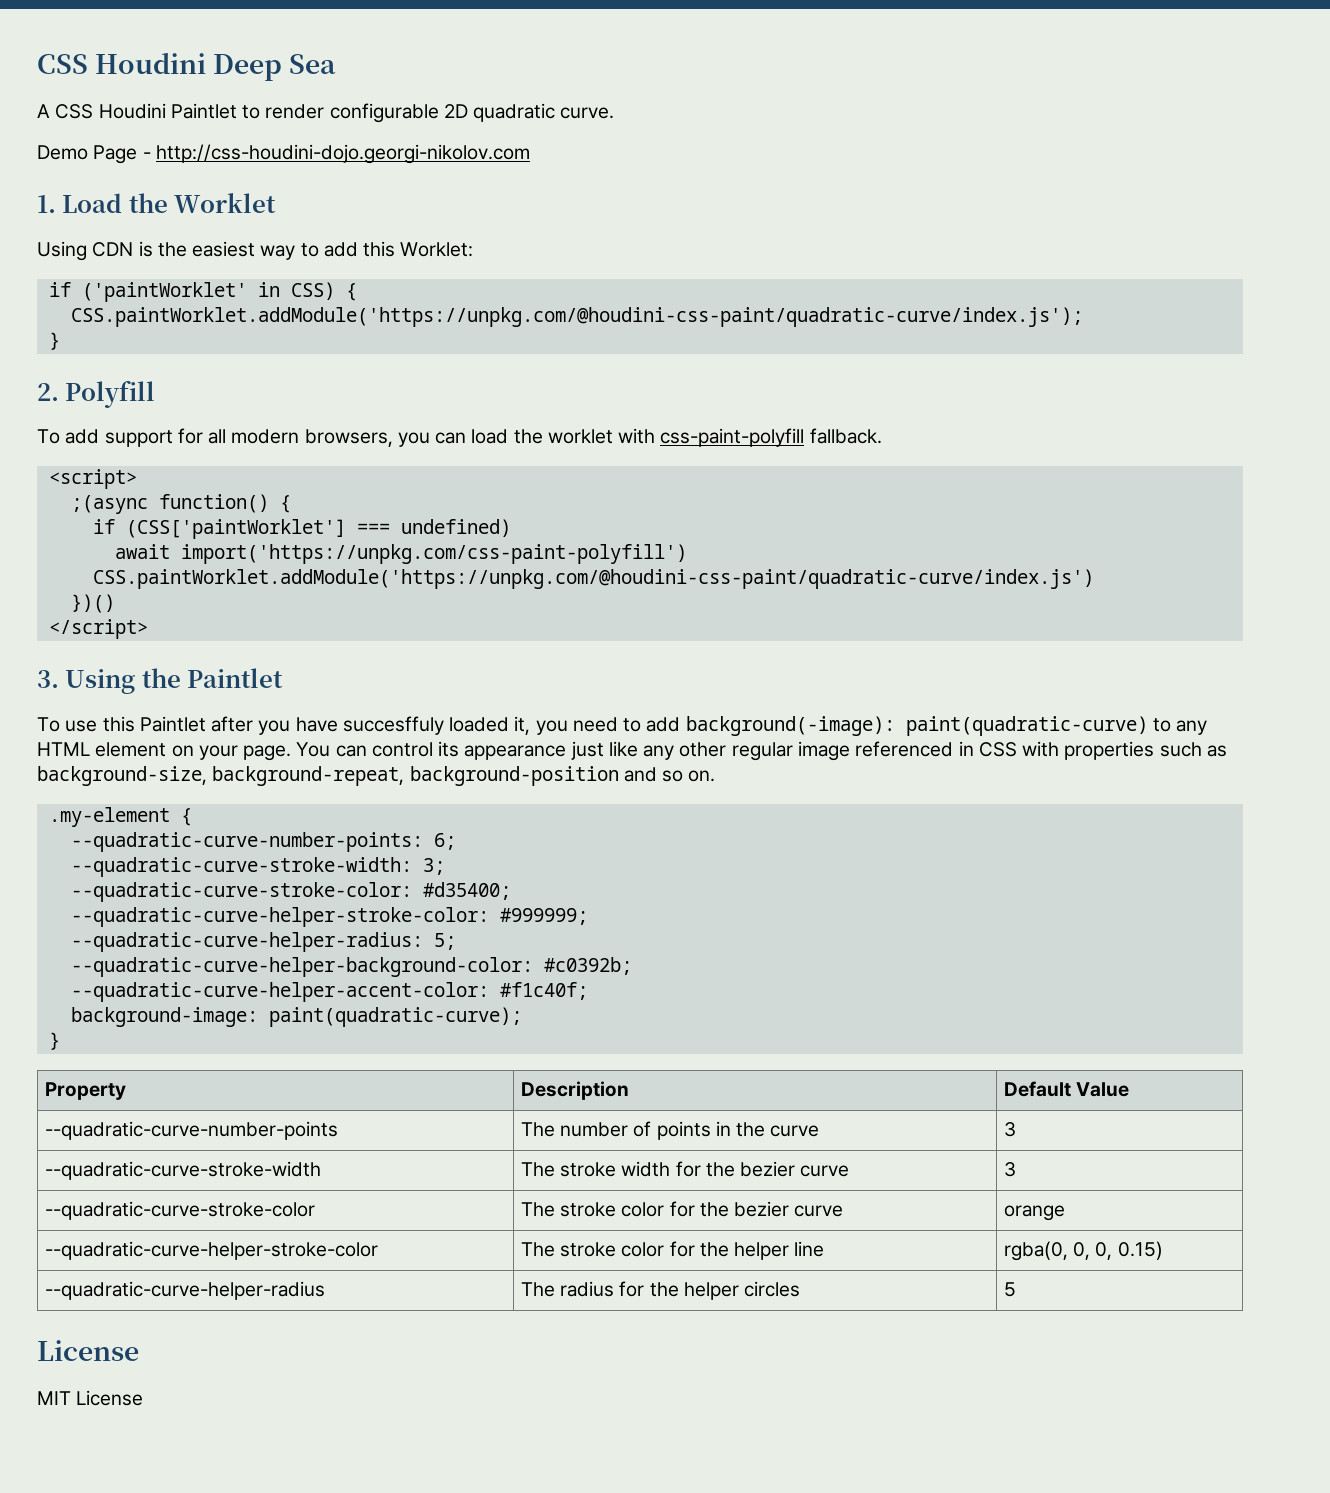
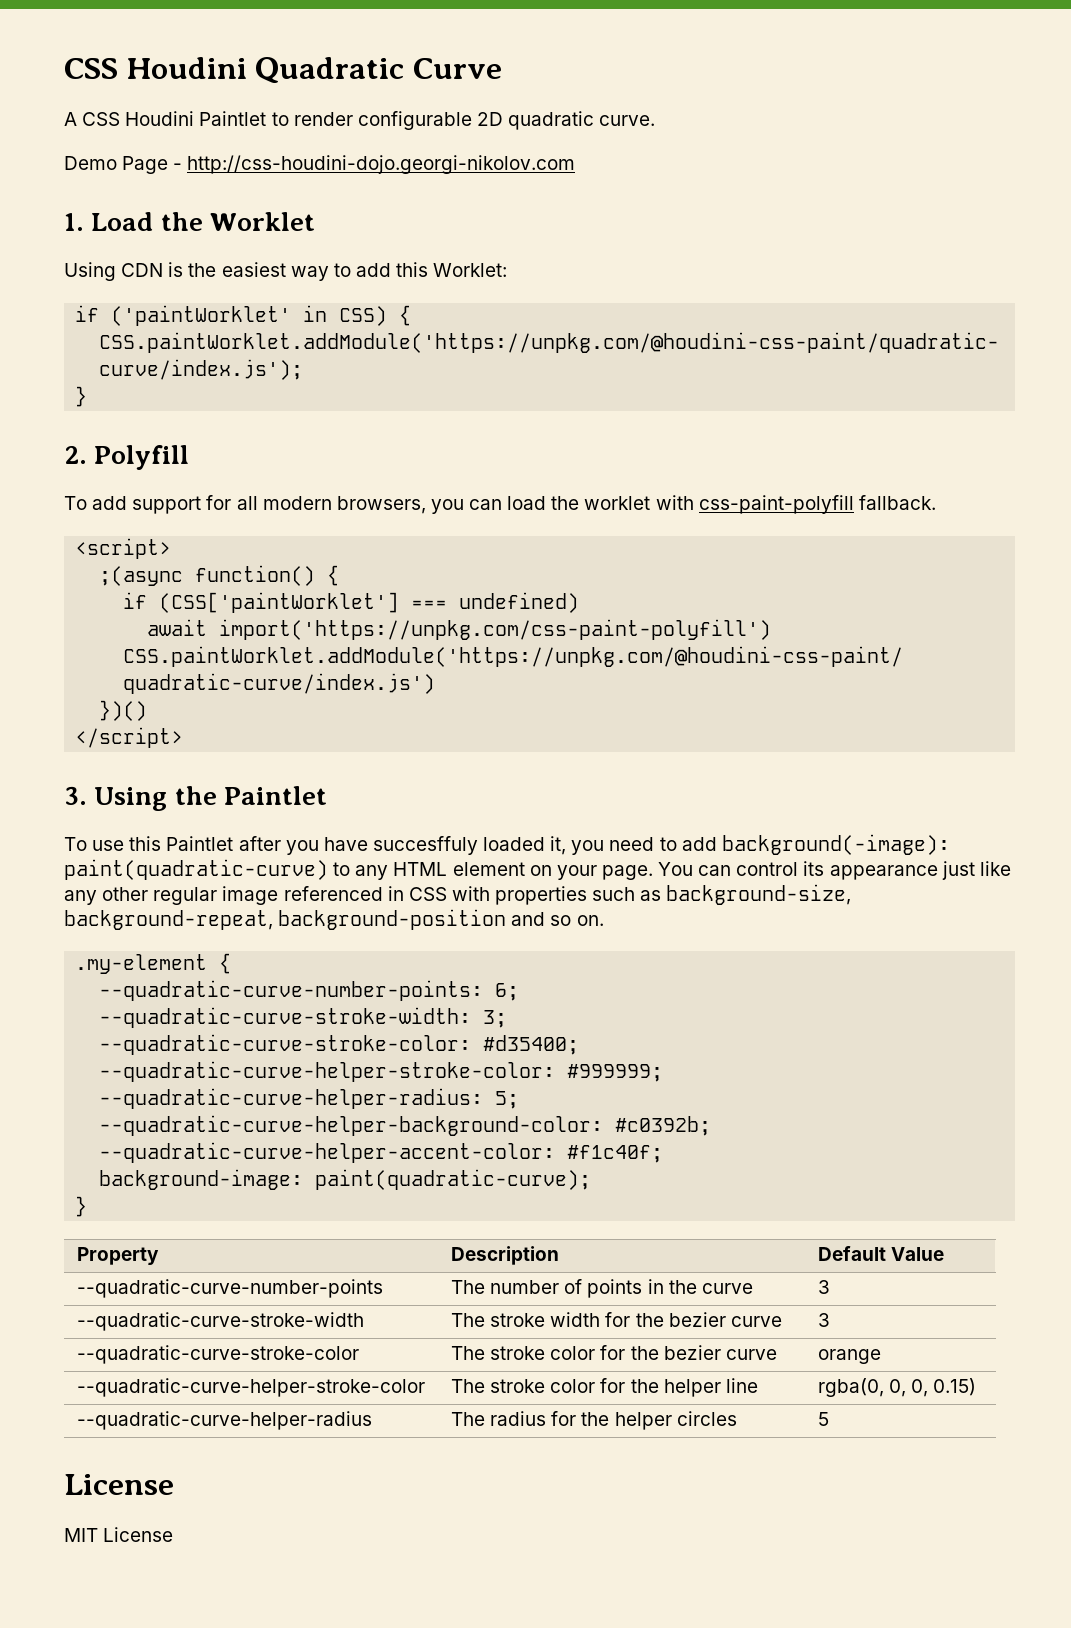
- CSS Houdini Deep Sea
+ CSS Houdini Quadratic Curve

